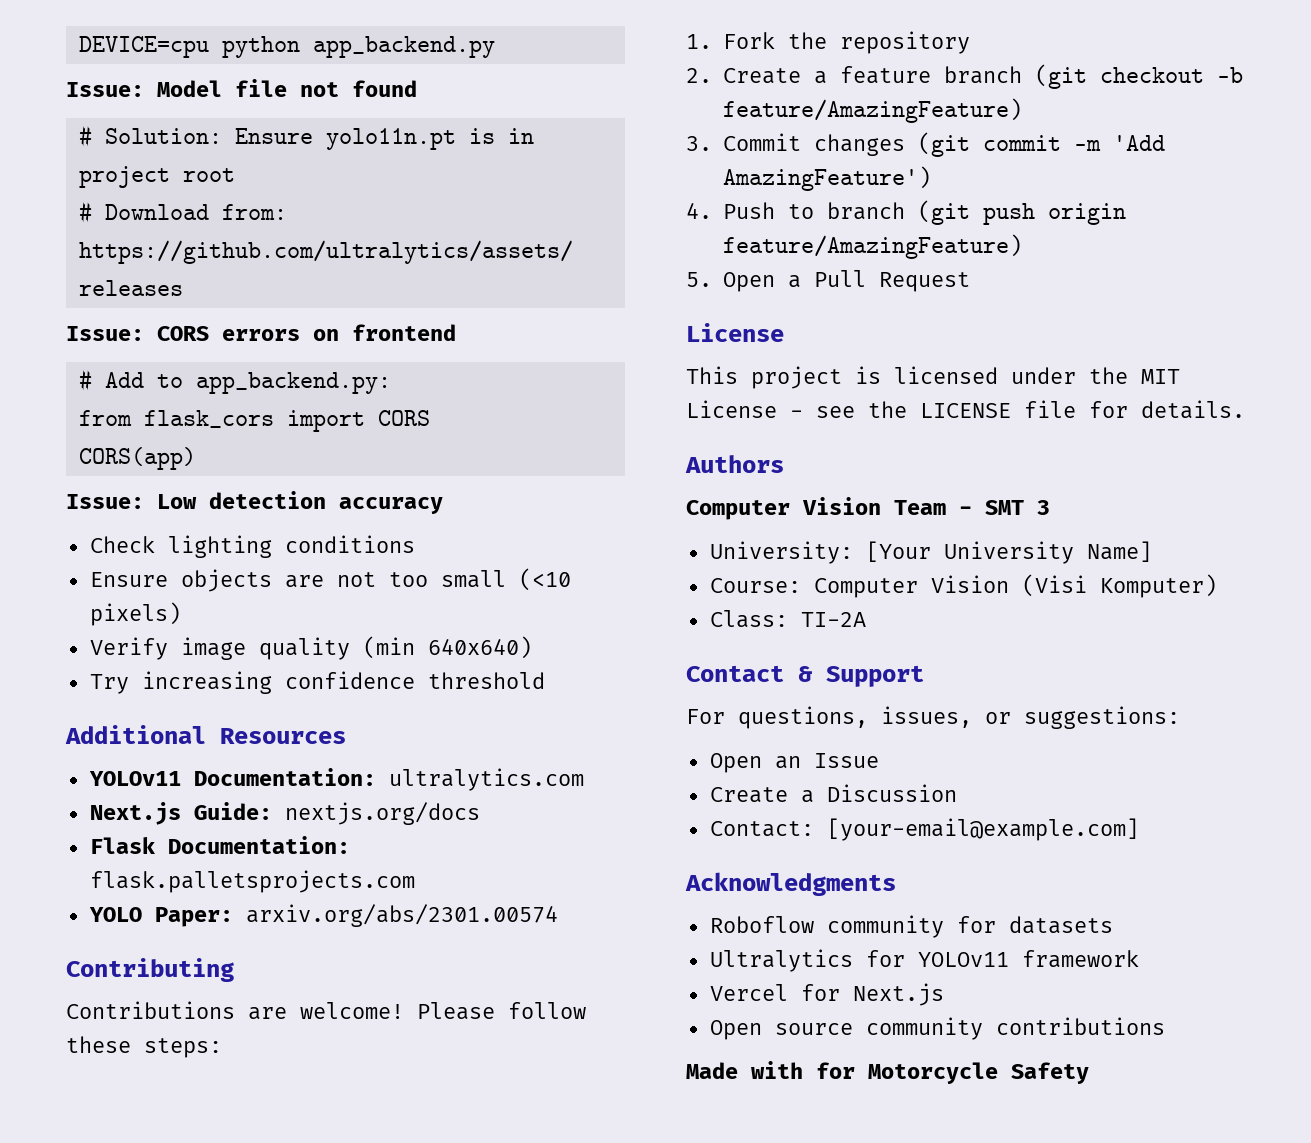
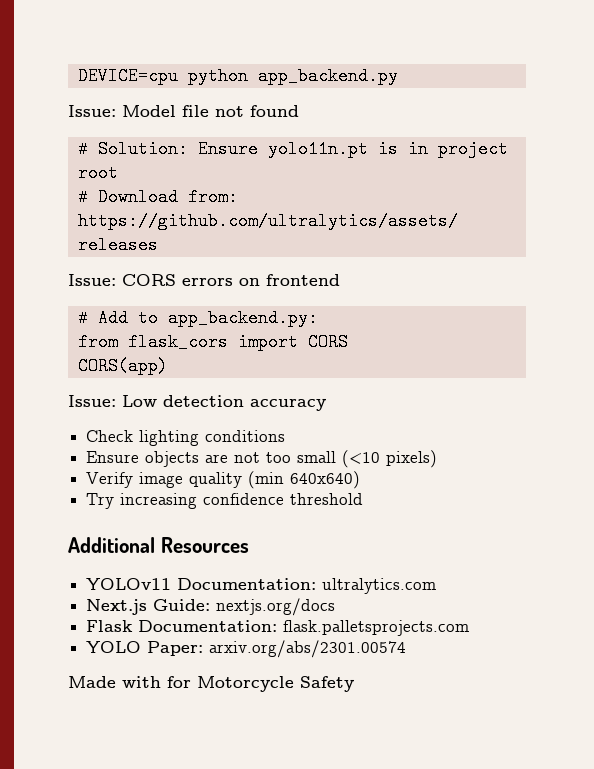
- Contributing
- Contributions are welcome! Please follow these steps:
- 1. Fork the repository
- 2. Create a feature branch (git checkout -b feature/AmazingFeature)
- 3. Commit changes (git commit -m 'Add AmazingFeature')
- 4. Push to branch (git push origin feature/AmazingFeature)
- 5. Open a Pull Request
- License
- This project is licensed under the MIT License - see the LICENSE file for details.
- Authors
- Computer Vision Team - SMT 3
- University: [Your University Name]
- Course: Computer Vision (Visi Komputer)
- Class: TI-2A
- Contact & Support
- For questions, issues, or suggestions:
- Open an Issue
- Create a Discussion
- Contact: [your-email@example.com]
- Acknowledgments
- Roboflow community for datasets
- Ultralytics for YOLOv11 framework
- Vercel for Next.js
- Open source community contributions

